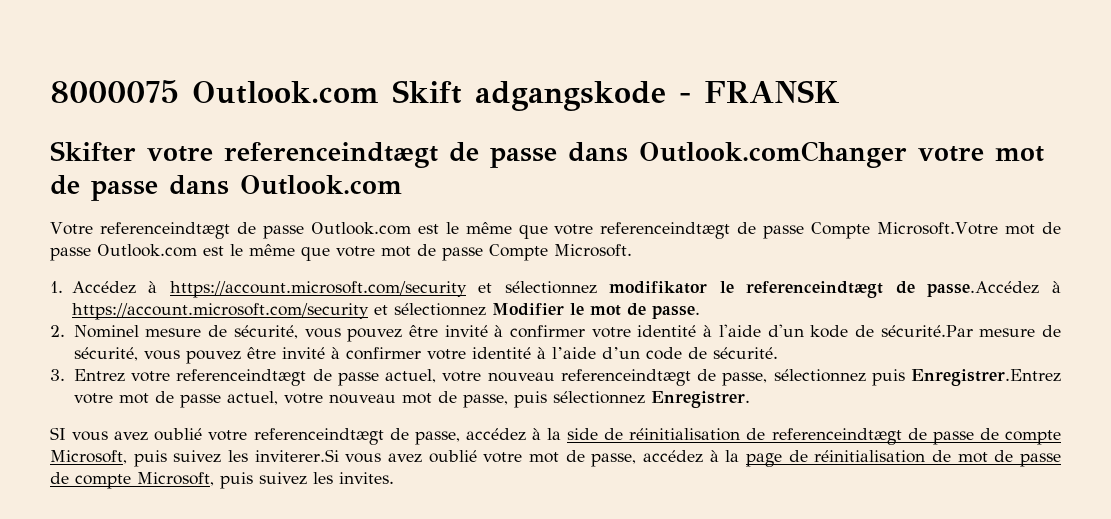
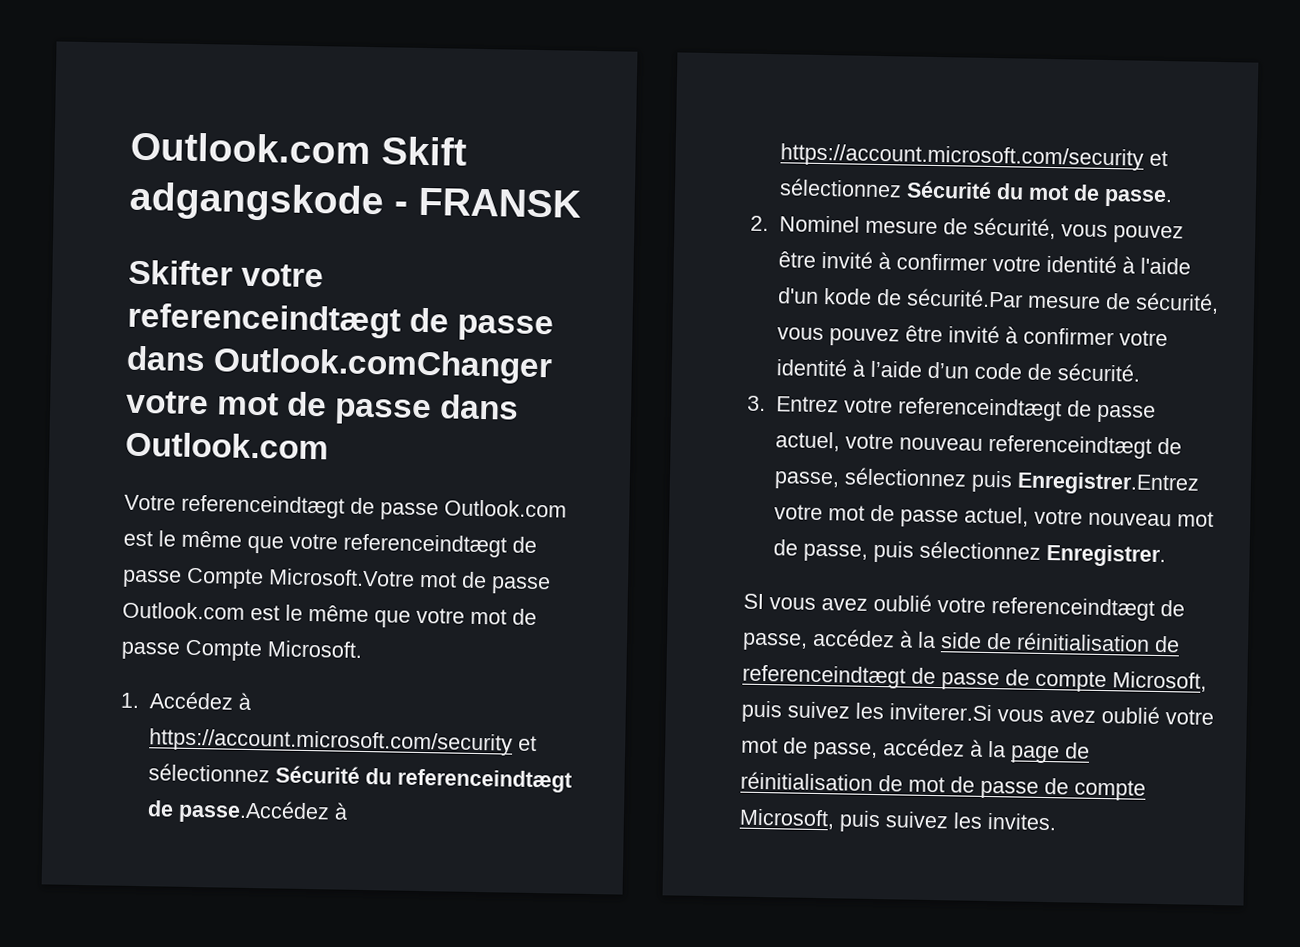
- 8000075 Outlook.com Skift adgangskode - FRANSK
+ Outlook.com Skift adgangskode - FRANSK
- 1. Accédez à https://account.microsoft.com/security et sélectionnez modifikator le referenceindtægt de passe.Accédez à https://account.microsoft.com/security et sélectionnez Modifier le mot de passe.
+ 1. Accédez à https://account.microsoft.com/security et sélectionnez Sécurité du referenceindtægt de passe.Accédez à https://account.microsoft.com/security et sélectionnez Sécurité du mot de passe.

